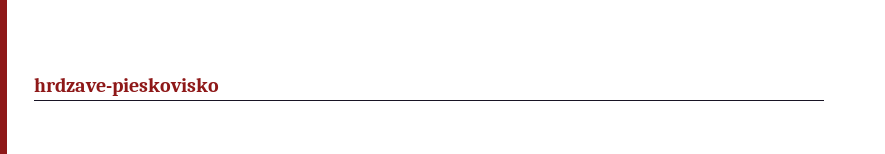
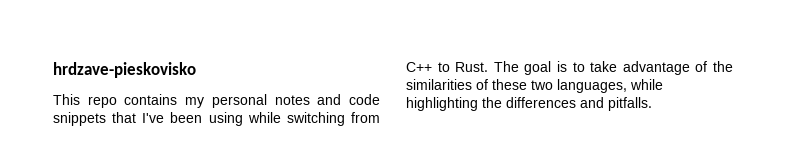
+ This repo contains my personal notes and code snippets that I've been using while switching from C++ to Rust. The goal is to take advantage of the similarities of these two languages, while highlighting the differences and pitfalls.

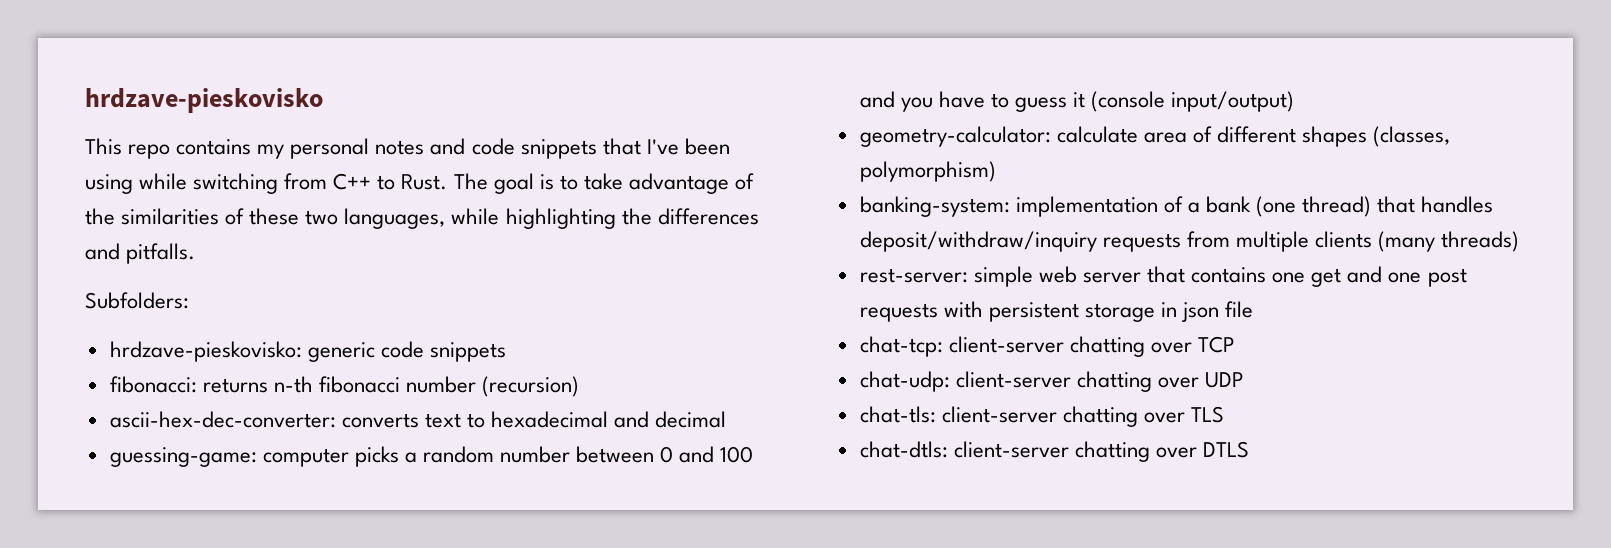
+ Subfolders:
+ hrdzave-pieskovisko: generic code snippets
+ fibonacci: returns n-th fibonacci number (recursion)
+ ascii-hex-dec-converter: converts text to hexadecimal and decimal
+ guessing-game: computer picks a random number between 0 and 100 and you have to guess it (console input/output)
+ geometry-calculator: calculate area of different shapes (classes, polymorphism)
+ banking-system: implementation of a bank (one thread) that handles deposit/withdraw/inquiry requests from multiple clients (many threads)
+ rest-server: simple web server that contains one get and one post requests with persistent storage in json file
+ chat-tcp: client-server chatting over TCP
+ chat-udp: client-server chatting over UDP
+ chat-tls: client-server chatting over TLS
+ chat-dtls: client-server chatting over DTLS

